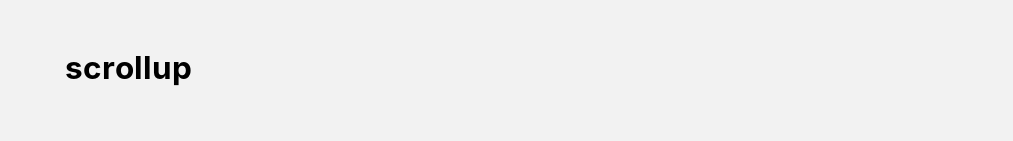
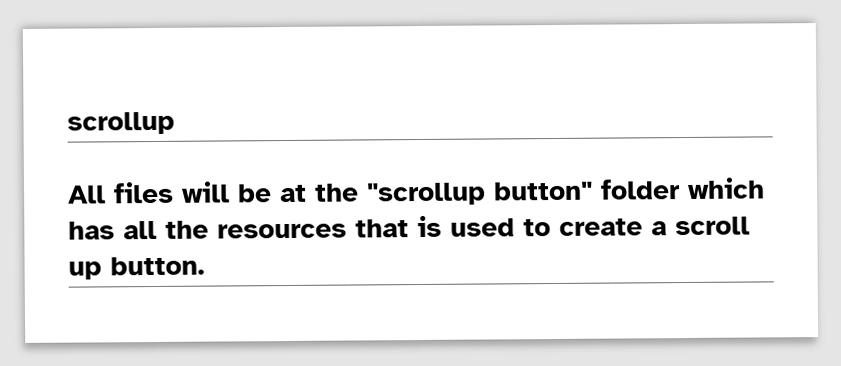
+ All files will be at the "scrollup button" folder which has all the resources that is used to create a scroll up button.

